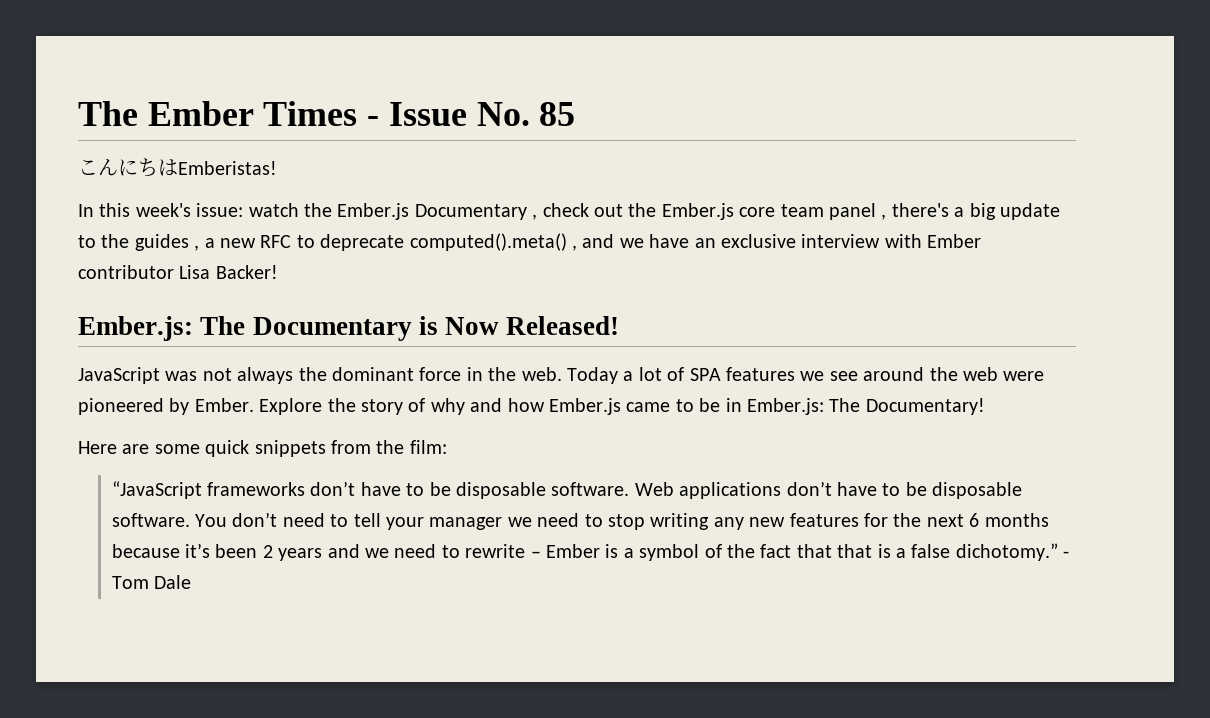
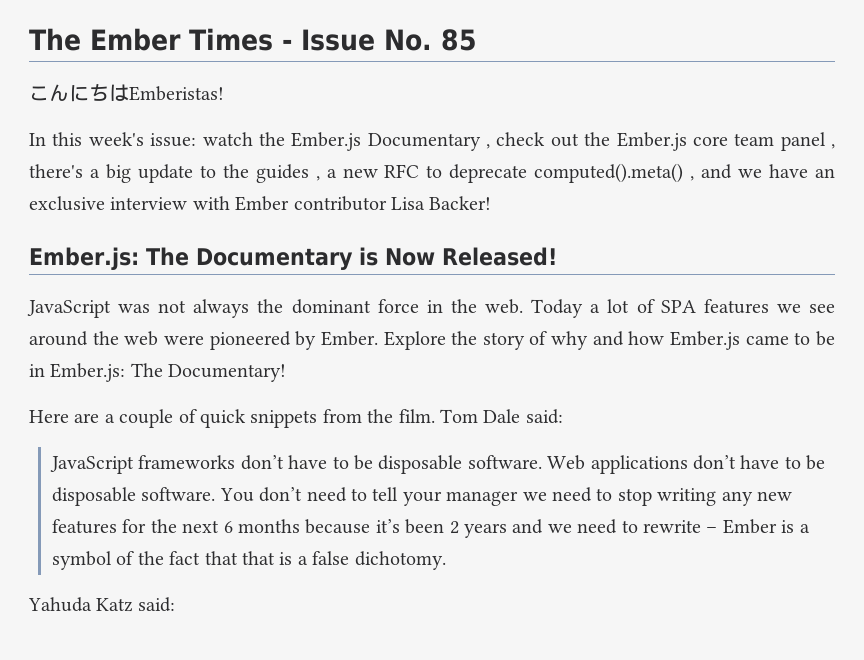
- Here are some quick snippets from the film:
- “JavaScript frameworks don’t have to be disposable software.
+ Here are a couple of quick snippets from the film. Tom Dale said:
+ JavaScript frameworks don’t have to be disposable software.
- You don’t need to tell your manager we need to stop writing any new features for the next 6 months because it’s been 2 years and we need to rewrite – Ember is a symbol of the fact that that is a false dichotomy.” - Tom Dale
+ You don’t need to tell your manager we need to stop writing any new features for the next 6 months because it’s been 2 years and we need to rewrite – Ember is a symbol of the fact that that is a false dichotomy.
+ Yahuda Katz said:

